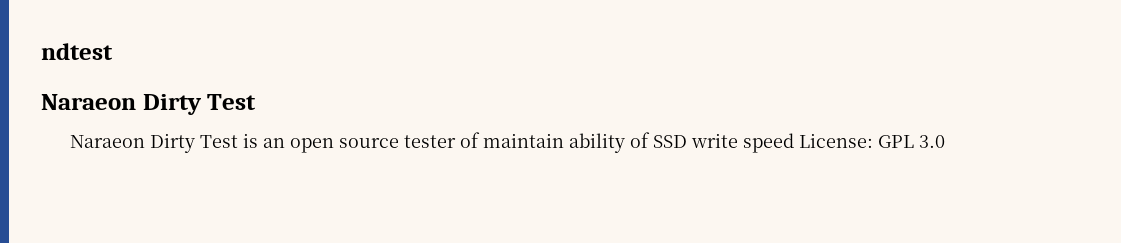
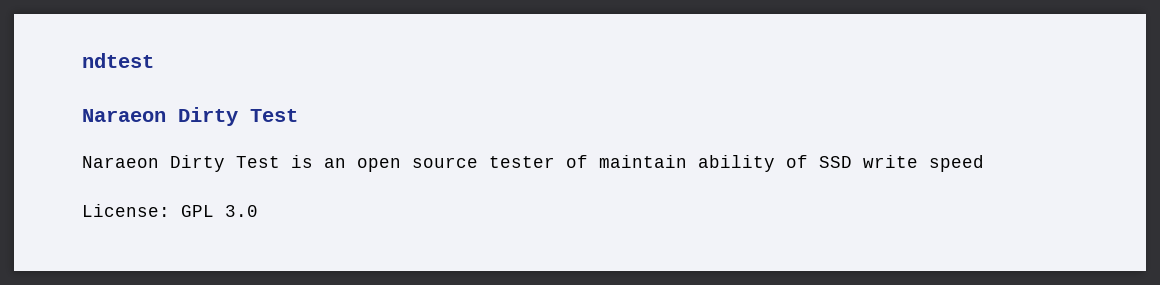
- Naraeon Dirty Test is an open source tester of maintain ability of SSD write speed License: GPL 3.0
+ Naraeon Dirty Test is an open source tester of maintain ability of SSD write speed
+ License: GPL 3.0

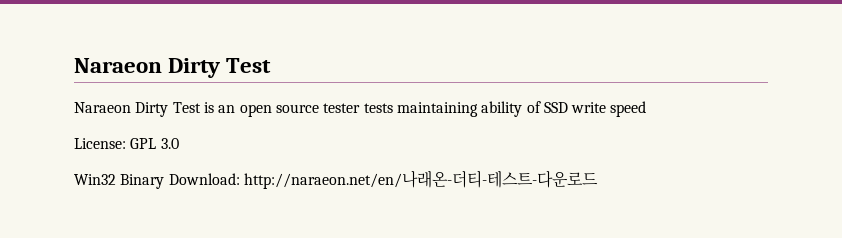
- ndtest
- Naraeon Dirty Test is an open source tester of maintain ability of SSD write speed
+ Naraeon Dirty Test is an open source tester tests maintaining ability of SSD write speed
+ Win32 Binary Download: http://naraeon.net/en/나래온-더티-테스트-다운로드

